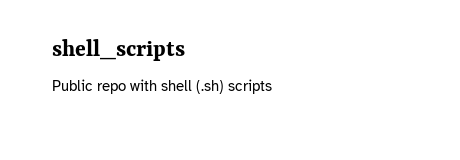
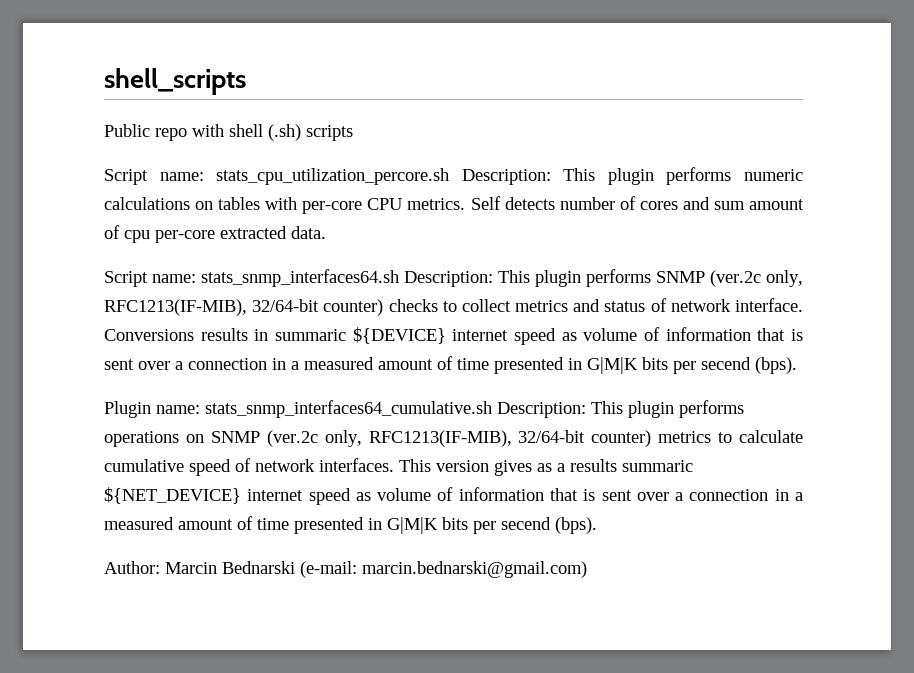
+ Script name: stats_cpu_utilization_percore.sh Description: This plugin performs numeric calculations on tables with per-core CPU metrics. Self detects number of cores and sum amount of cpu per-core extracted data.
+ Script name: stats_snmp_interfaces64.sh Description: This plugin performs SNMP (ver.2c only, RFC1213(IF-MIB), 32/64-bit counter) checks to collect metrics and status of network interface. Conversions results in summaric ${DEVICE} internet speed as volume of information that is sent over a connection in a measured amount of time presented in G|M|K bits per secend (bps).
+ Plugin name: stats_snmp_interfaces64_cumulative.sh Description: This plugin performs operations on SNMP (ver.2c only, RFC1213(IF-MIB), 32/64-bit counter) metrics to calculate cumulative speed of network interfaces. This version gives as a results summaric ${NET_DEVICE} internet speed as volume of information that is sent over a connection in a measured amount of time presented in G|M|K bits per secend (bps).
+ Author: Marcin Bednarski (e-mail: marcin.bednarski@gmail.com)

